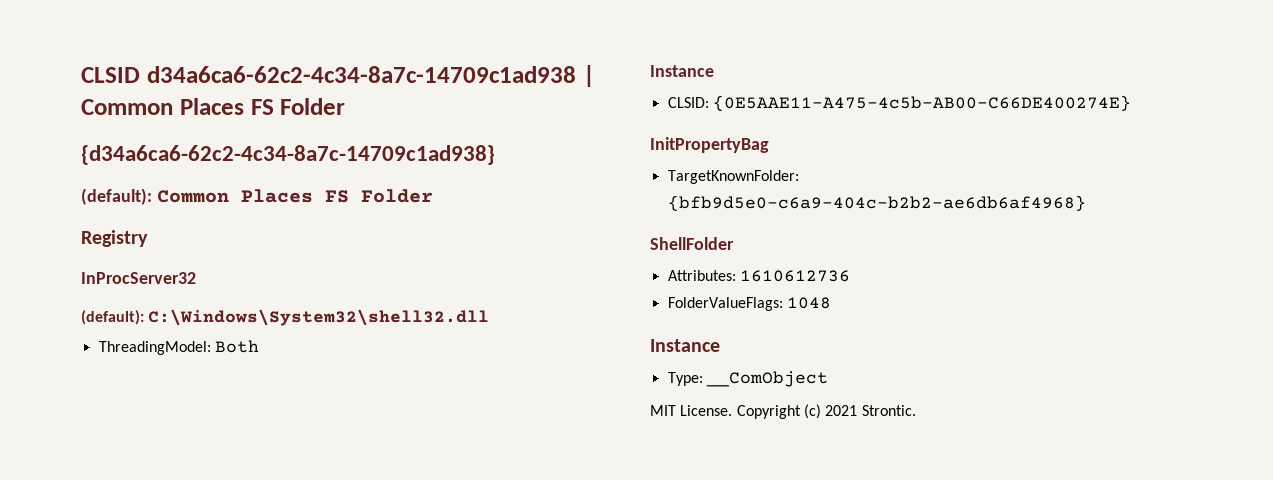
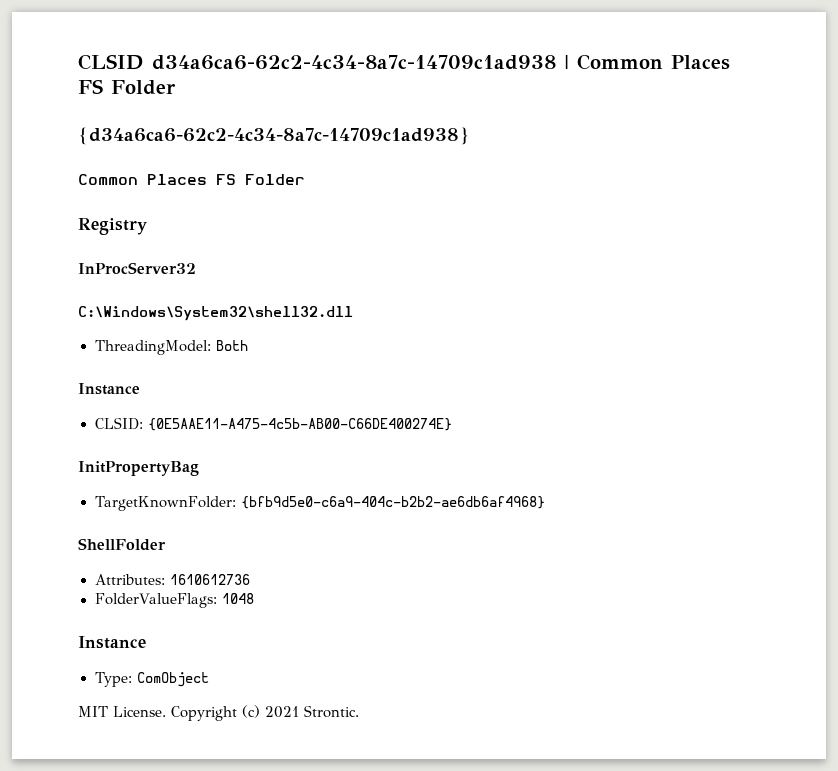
  {d34a6ca6-62c2-4c34-8a7c-14709c1ad938}
- (default): Common Places FS Folder
+ Common Places FS Folder
- (default): C:\Windows\System32\shell32.dll
+ C:\Windows\System32\shell32.dll
- Type: __ComObject
+ Type: ComObject

